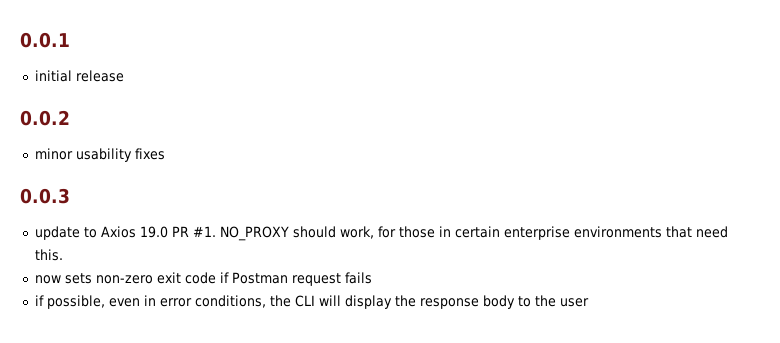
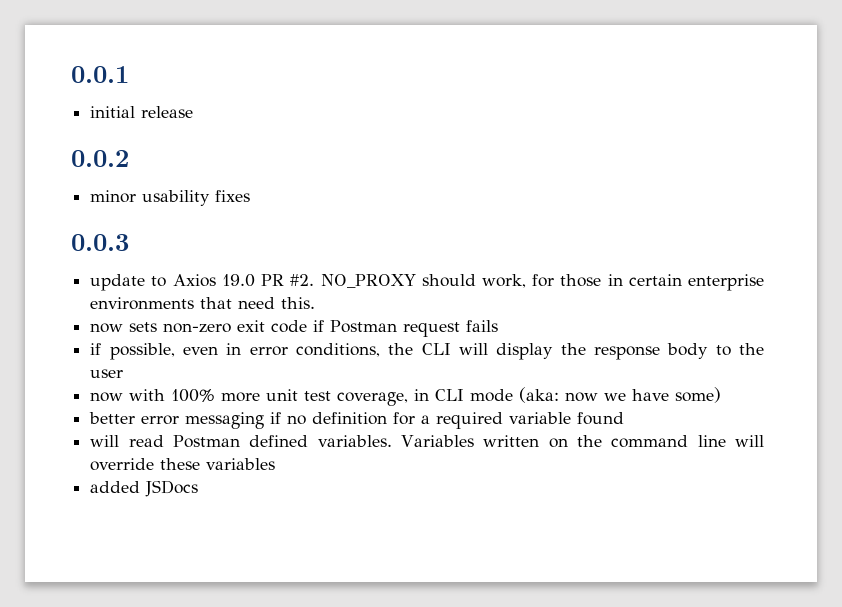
- update to Axios 19.0 PR #1.
+ update to Axios 19.0 PR #2.
+ now with 100% more unit test coverage, in CLI mode (aka: now we have some)
+ better error messaging if no definition for a required variable found
+ will read Postman defined variables. Variables written on the command line will override these variables
+ added JSDocs

